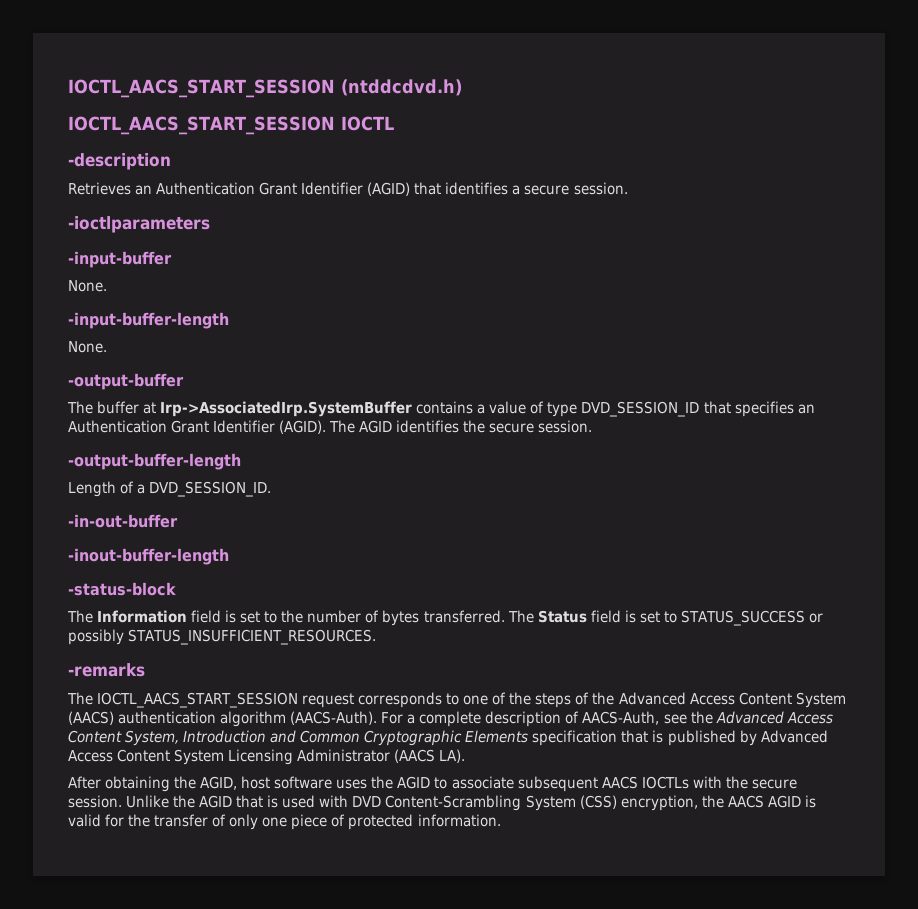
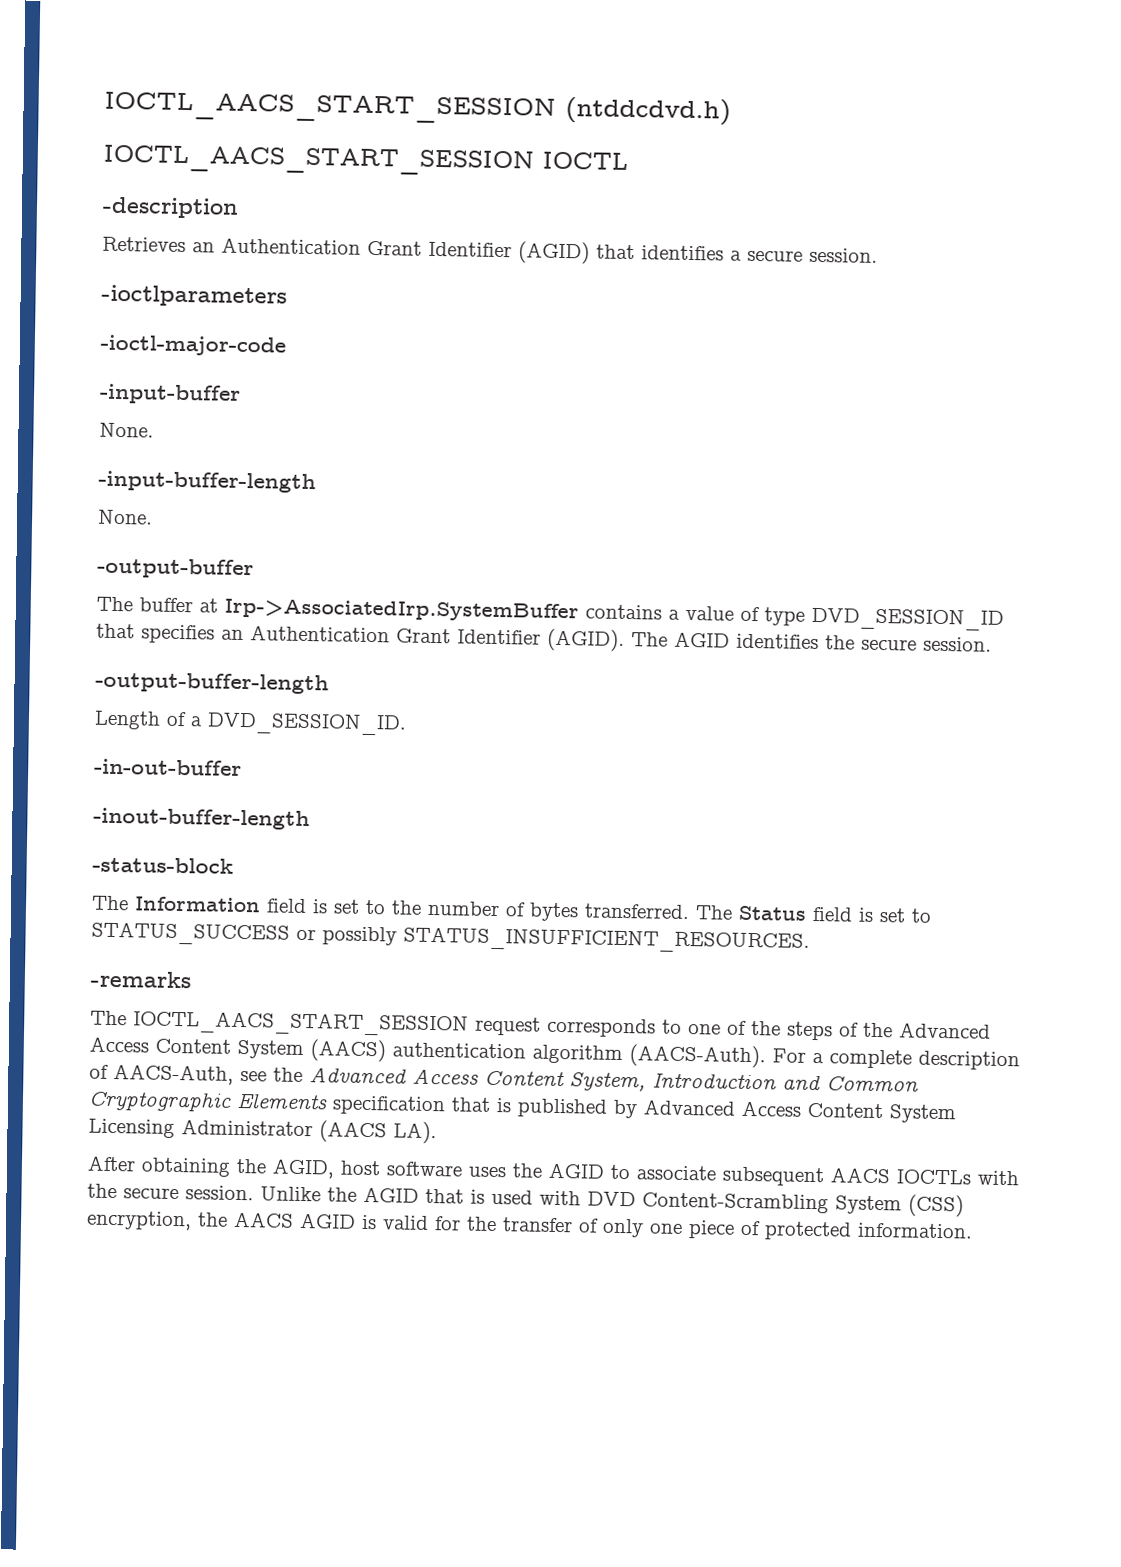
+ -ioctl-major-code

